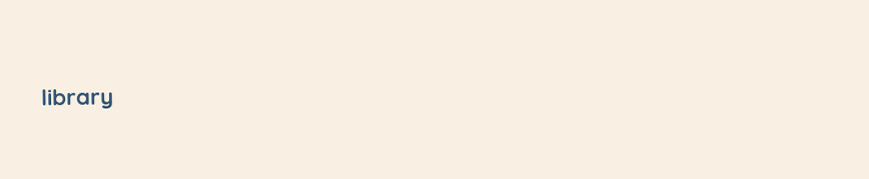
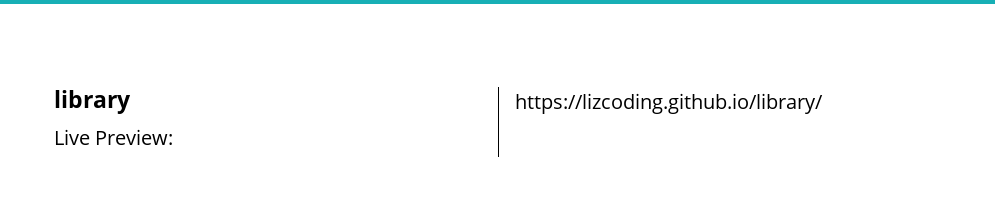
+ Live Preview: https://lizcoding.github.io/library/

